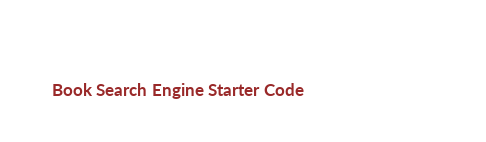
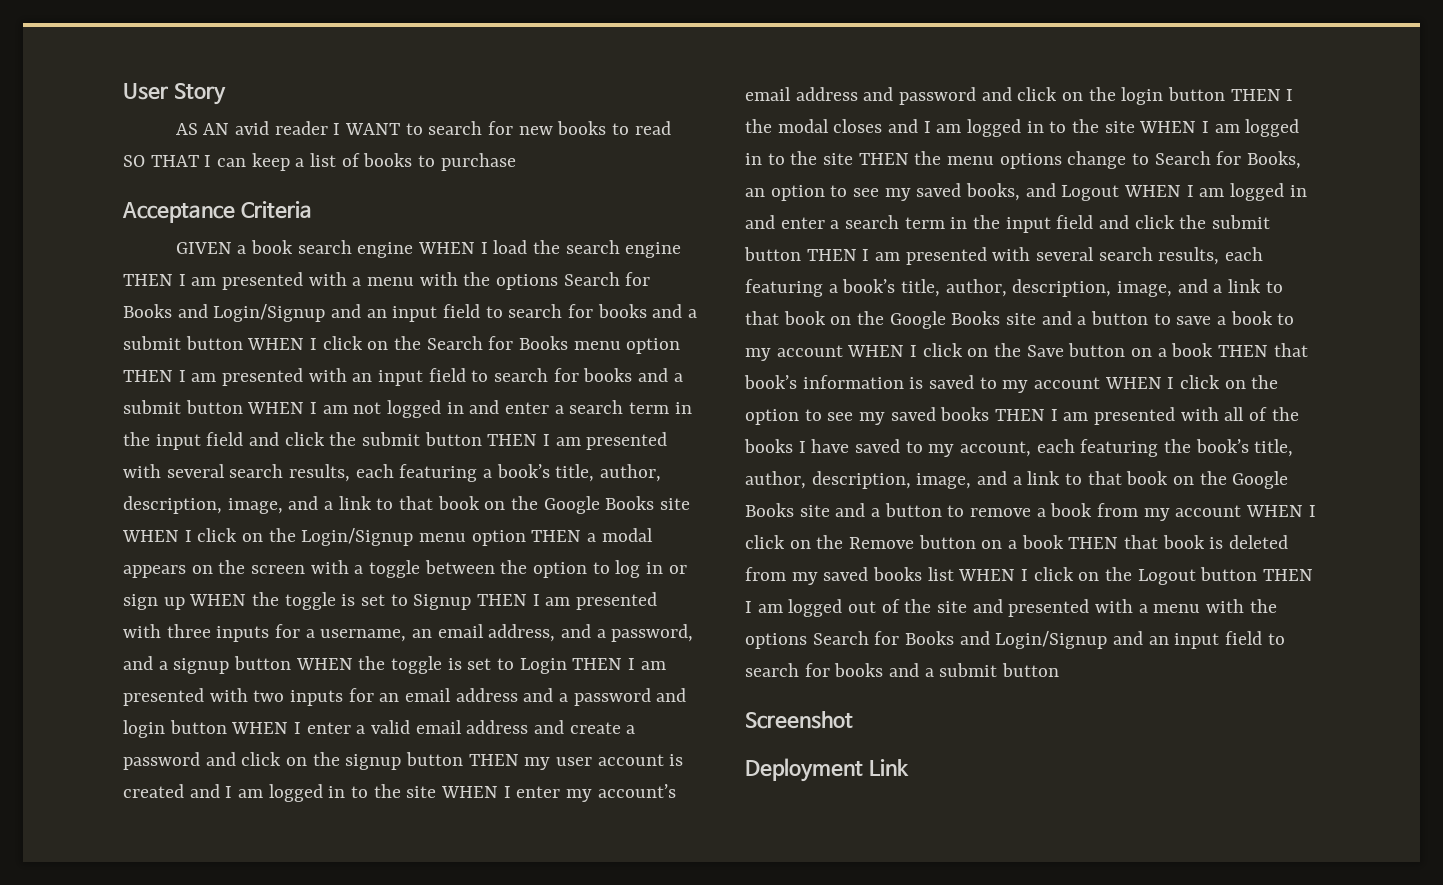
- Book Search Engine Starter Code
+ User Story
+ AS AN avid reader I WANT to search for new books to read SO THAT I can keep a list of books to purchase
+ Acceptance Criteria
+ GIVEN a book search engine WHEN I load the search engine THEN I am presented with a menu with the options Search for Books and Login/Signup and an input field to search for books and a submit button WHEN I click on the Search for Books menu option THEN I am presented with an input field to search for books and a submit button WHEN I am not logged in and enter a search term in the input field and click the submit button THEN I am presented with several search results, each featuring a book’s title, author, description, image, and a link to that book on the Google Books site WHEN I click on the Login/Signup menu option THEN a modal appears on the screen with a toggle between the option to log in or sign up WHEN the toggle is set to Signup THEN I am presented with three inputs for a username, an email address, and a password, and a signup button WHEN the toggle is set to Login THEN I am presented with two inputs for an email address and a password and login button WHEN I enter a valid email address and create a password and click on the signup button THEN my user account is created and I am logged in to the site WHEN I enter my account’s email address and password and click on the login button THEN I the modal closes and I am logged in to the site WHEN I am logged in to the site THEN the menu options change to Search for Books, an option to see my saved books, and Logout WHEN I am logged in and enter a search term in the input field and click the submit button THEN I am presented with several search results, each featuring a book’s title, author, description, image, and a link to that book on the Google Books site and a button to save a book to my account WHEN I click on the Save button on a book THEN that book’s information is saved to my account WHEN I click on the option to see my saved books THEN I am presented with all of the books I have saved to my account, each featuring the book’s title, author, description, image, and a link to that book on the Google Books site and a button to remove a book from my account WHEN I click on the Remove button on a book THEN that book is deleted from my saved books list WHEN I click on the Logout button THEN I am logged out of the site and presented with a menu with the options Search for Books and Login/Signup and an input field to search for books and a submit button
+ Screenshot
+ Deployment Link

